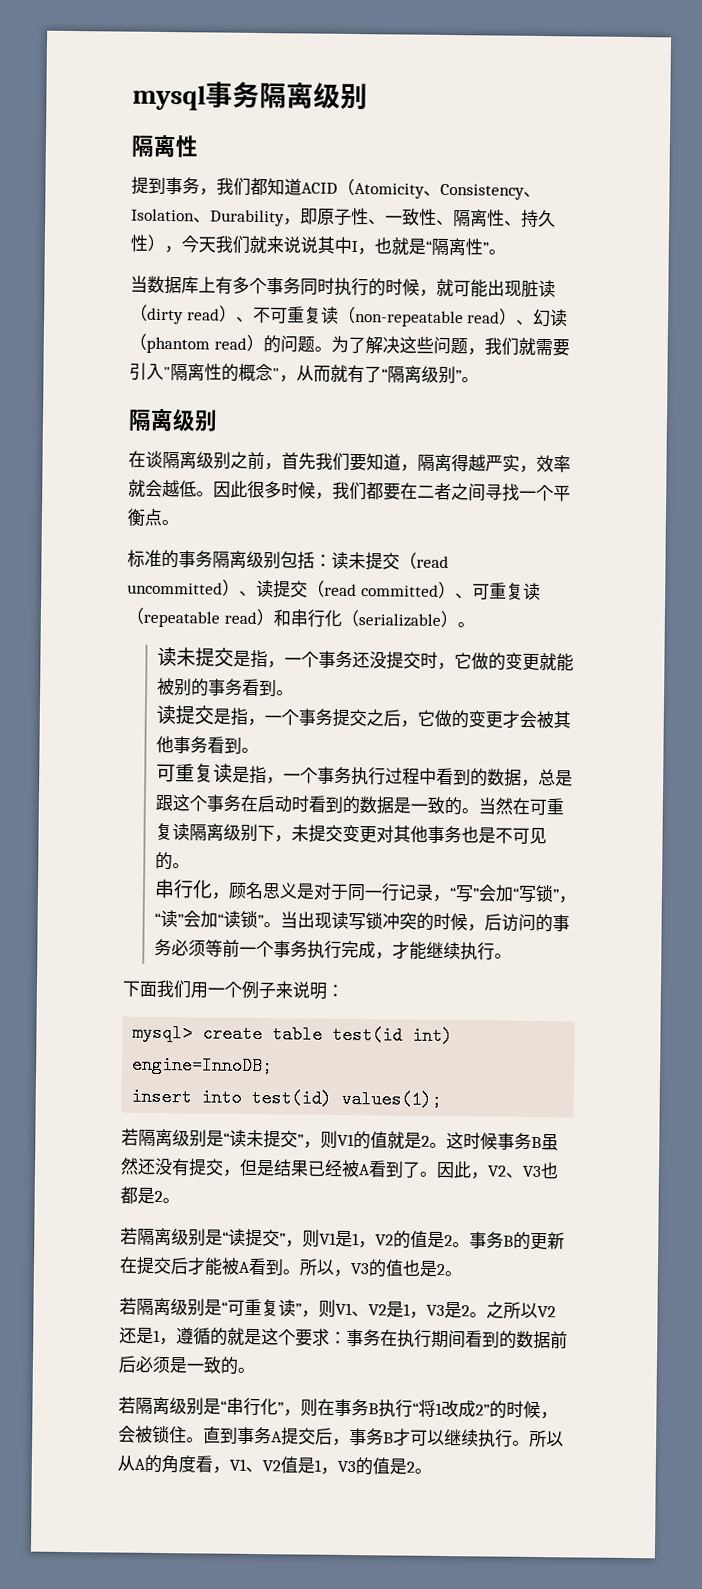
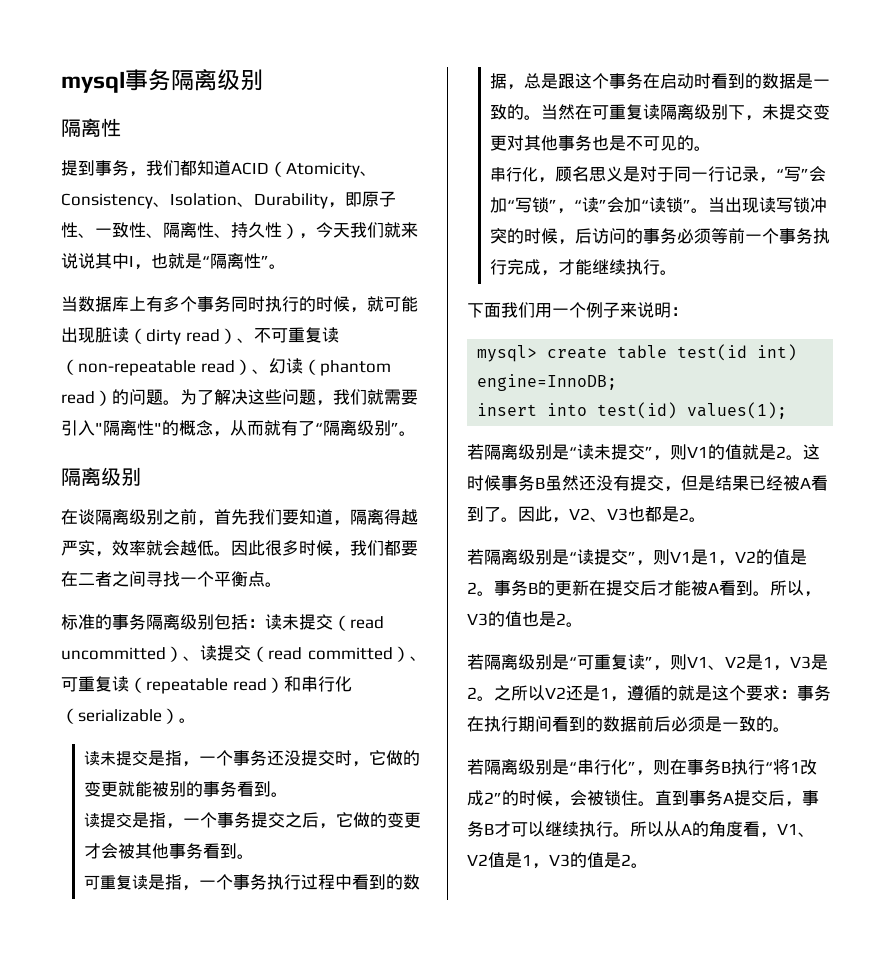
- 为了解决这些问题，我们就需要引入"隔离性的概念"，从而就有了“隔离级别”。
+ 为了解决这些问题，我们就需要引入"隔离性"的概念，从而就有了“隔离级别”。

